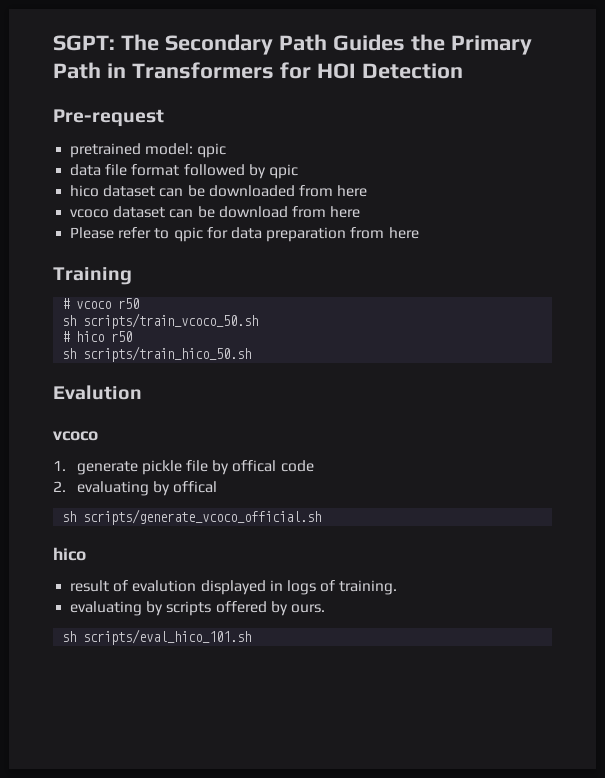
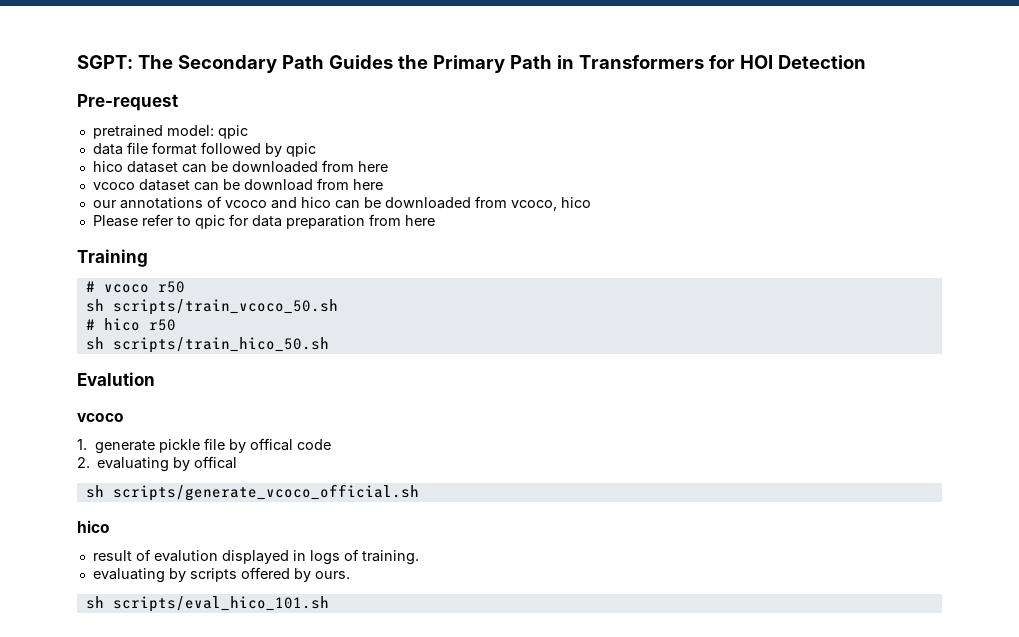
+ our annotations of vcoco and hico can be downloaded from vcoco, hico

